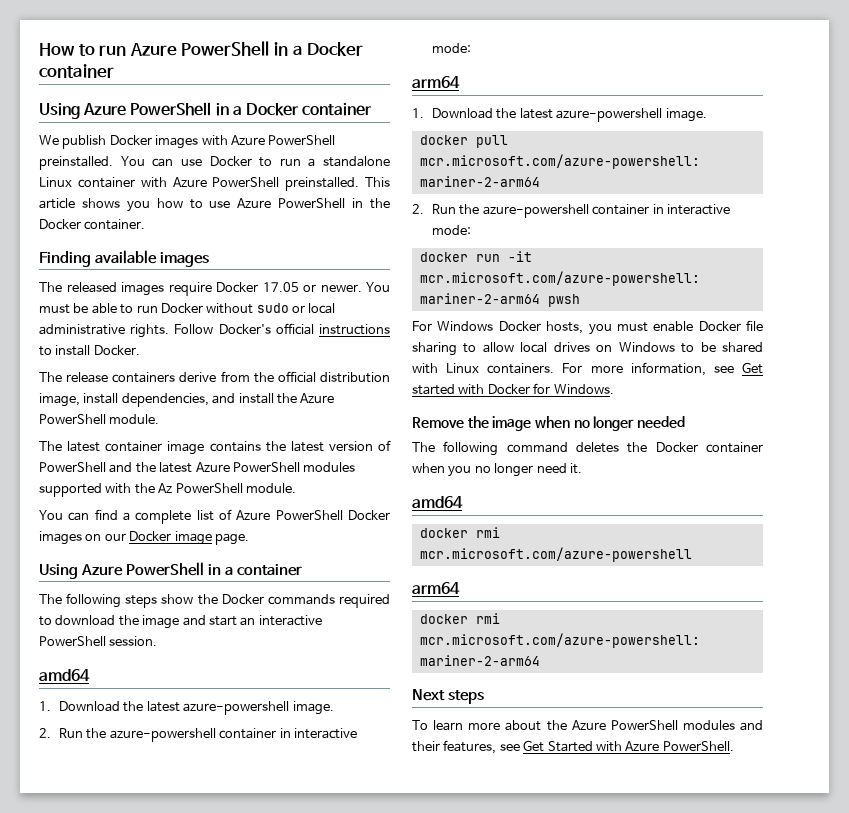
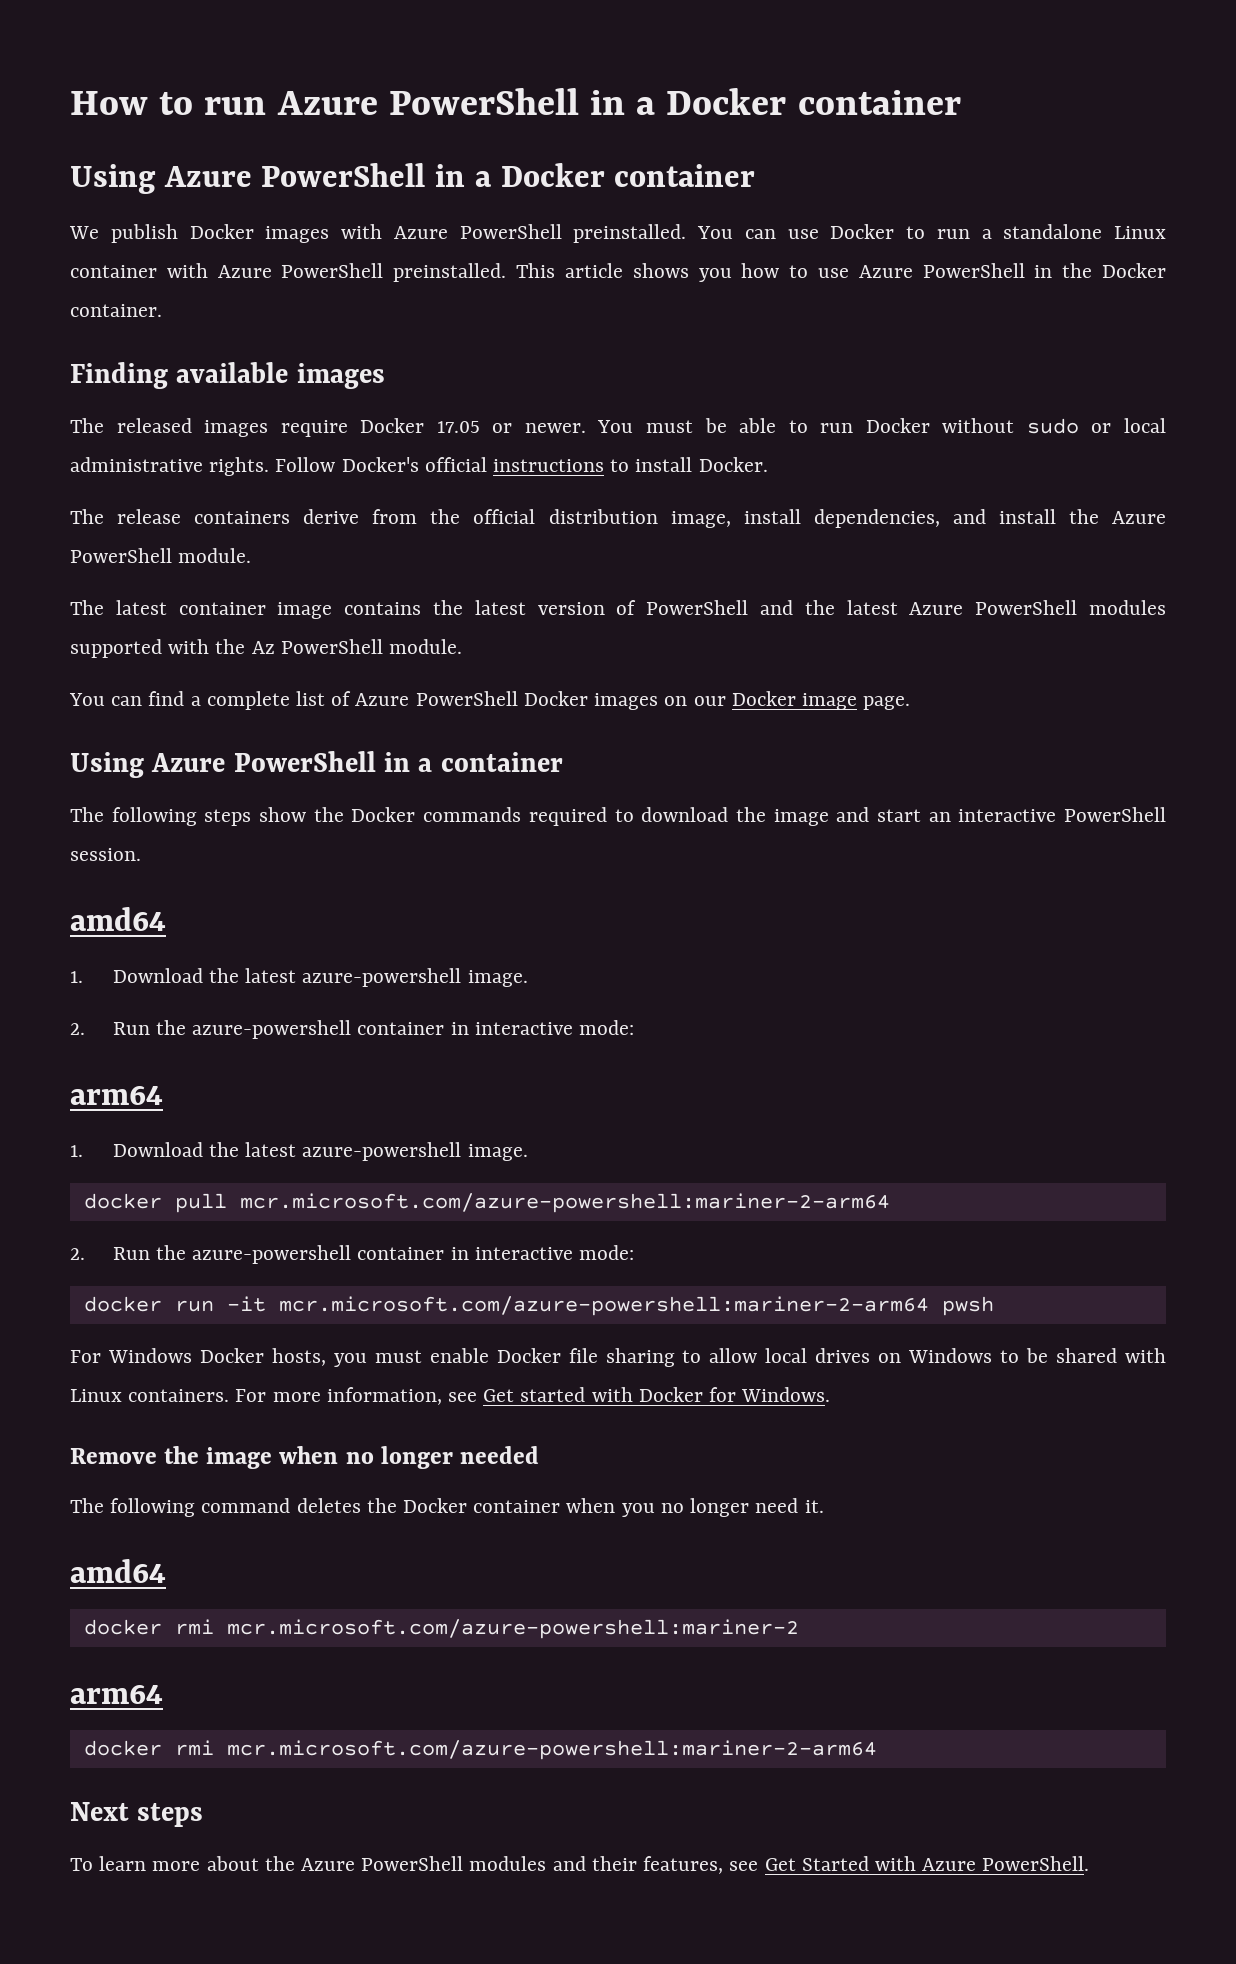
- docker rmi mcr.microsoft.com/azure-powershell
+ docker rmi mcr.microsoft.com/azure-powershell:mariner-2

